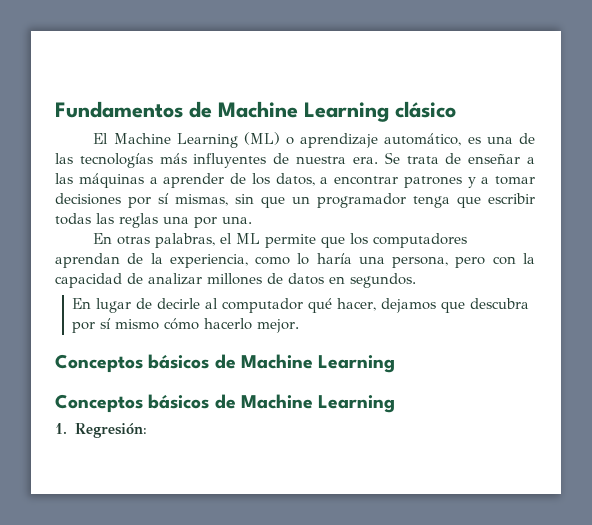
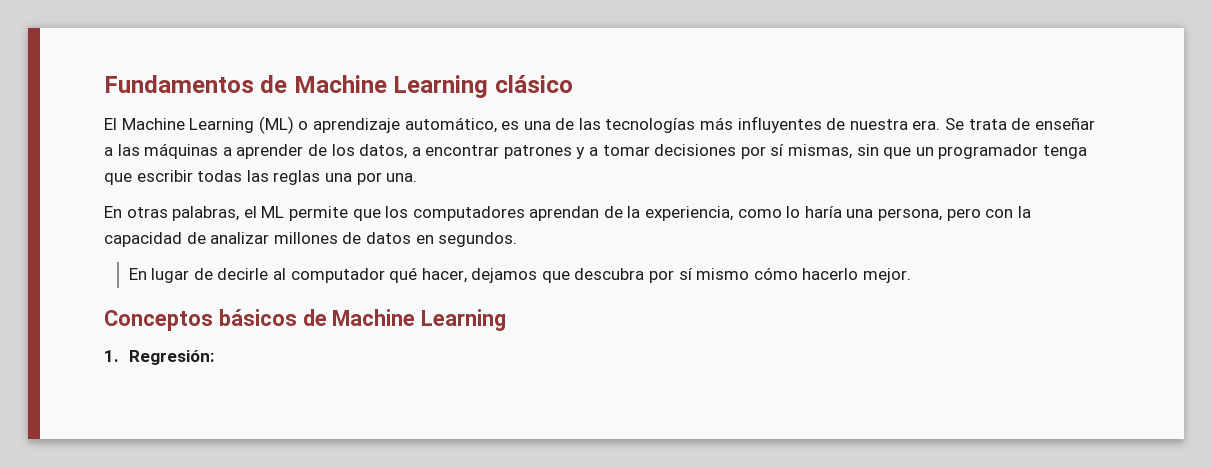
  En lugar de decirle al computador qué hacer, dejamos que descubra por sí mismo cómo hacerlo mejor.
- Conceptos básicos de Machine Learning

